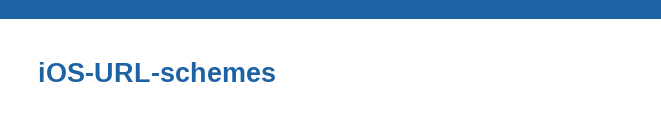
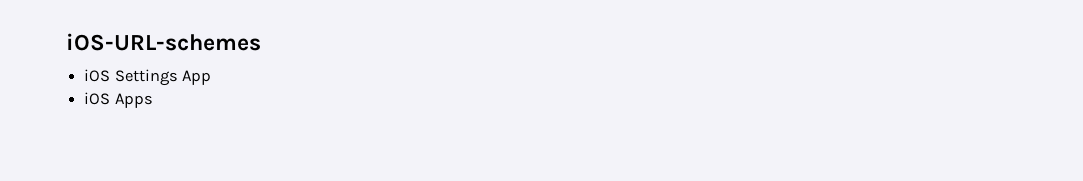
+ iOS Settings App
+ iOS Apps

